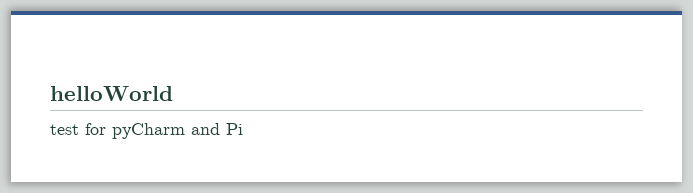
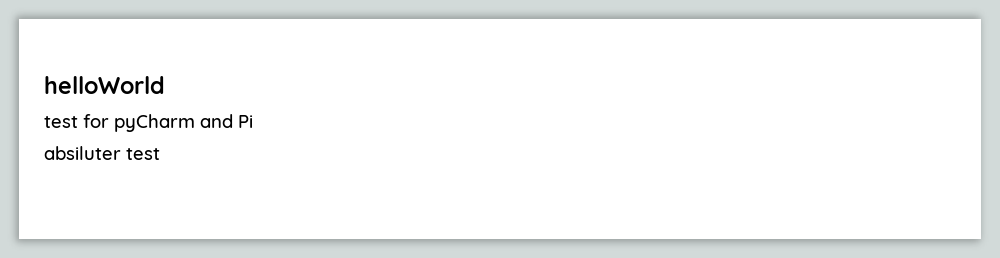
+ absiluter test

